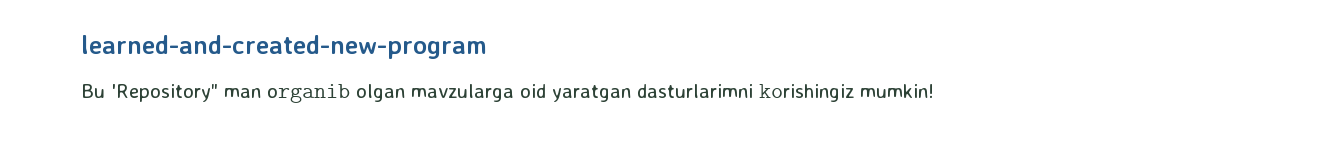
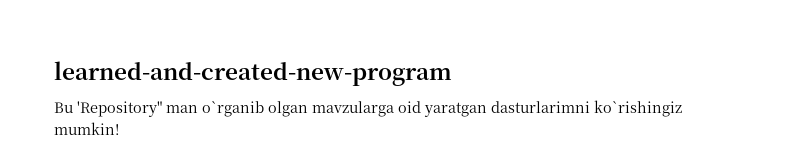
- Bu 'Repository" man organib olgan mavzularga oid yaratgan dasturlarimni korishingiz mumkin!
+ Bu 'Repository" man o`rganib olgan mavzularga oid yaratgan dasturlarimni ko`rishingiz mumkin!

